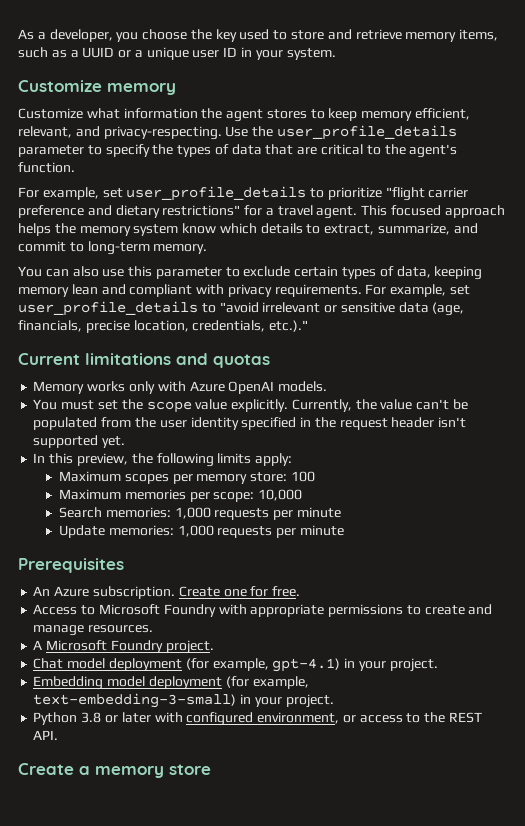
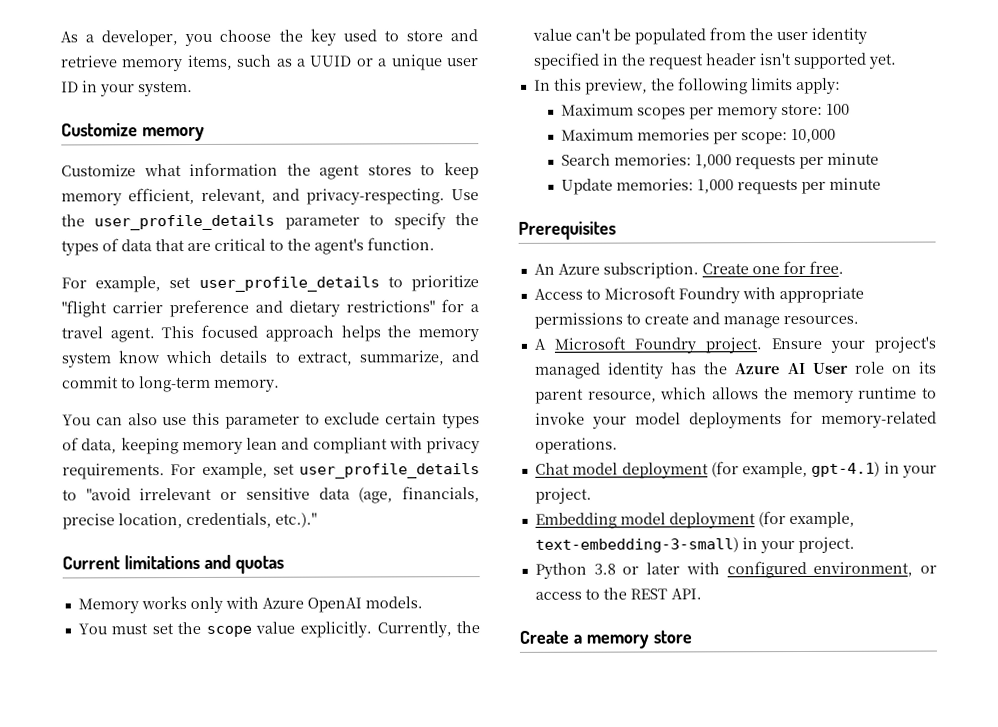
+ Ensure your project's managed identity has the Azure AI User role on its parent resource, which allows the memory runtime to invoke your model deployments for memory-related operations.

